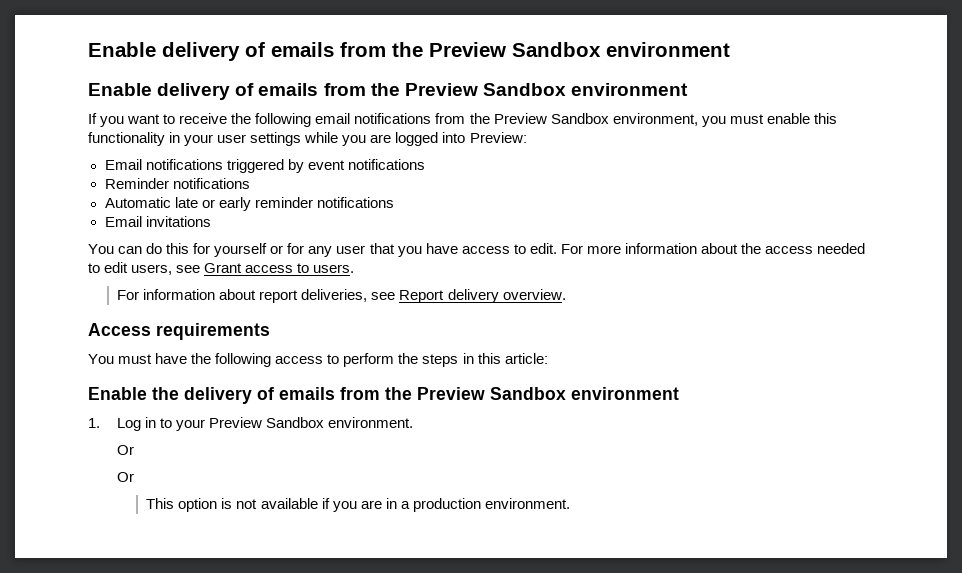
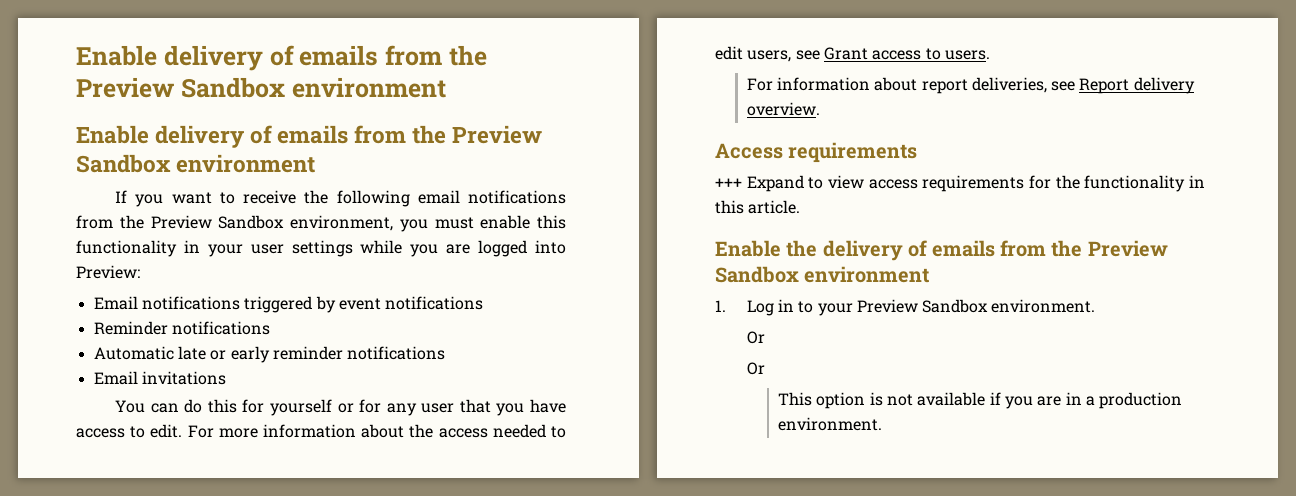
- You must have the following access to perform the steps in this article:
+ +++ Expand to view access requirements for the functionality in this article.

